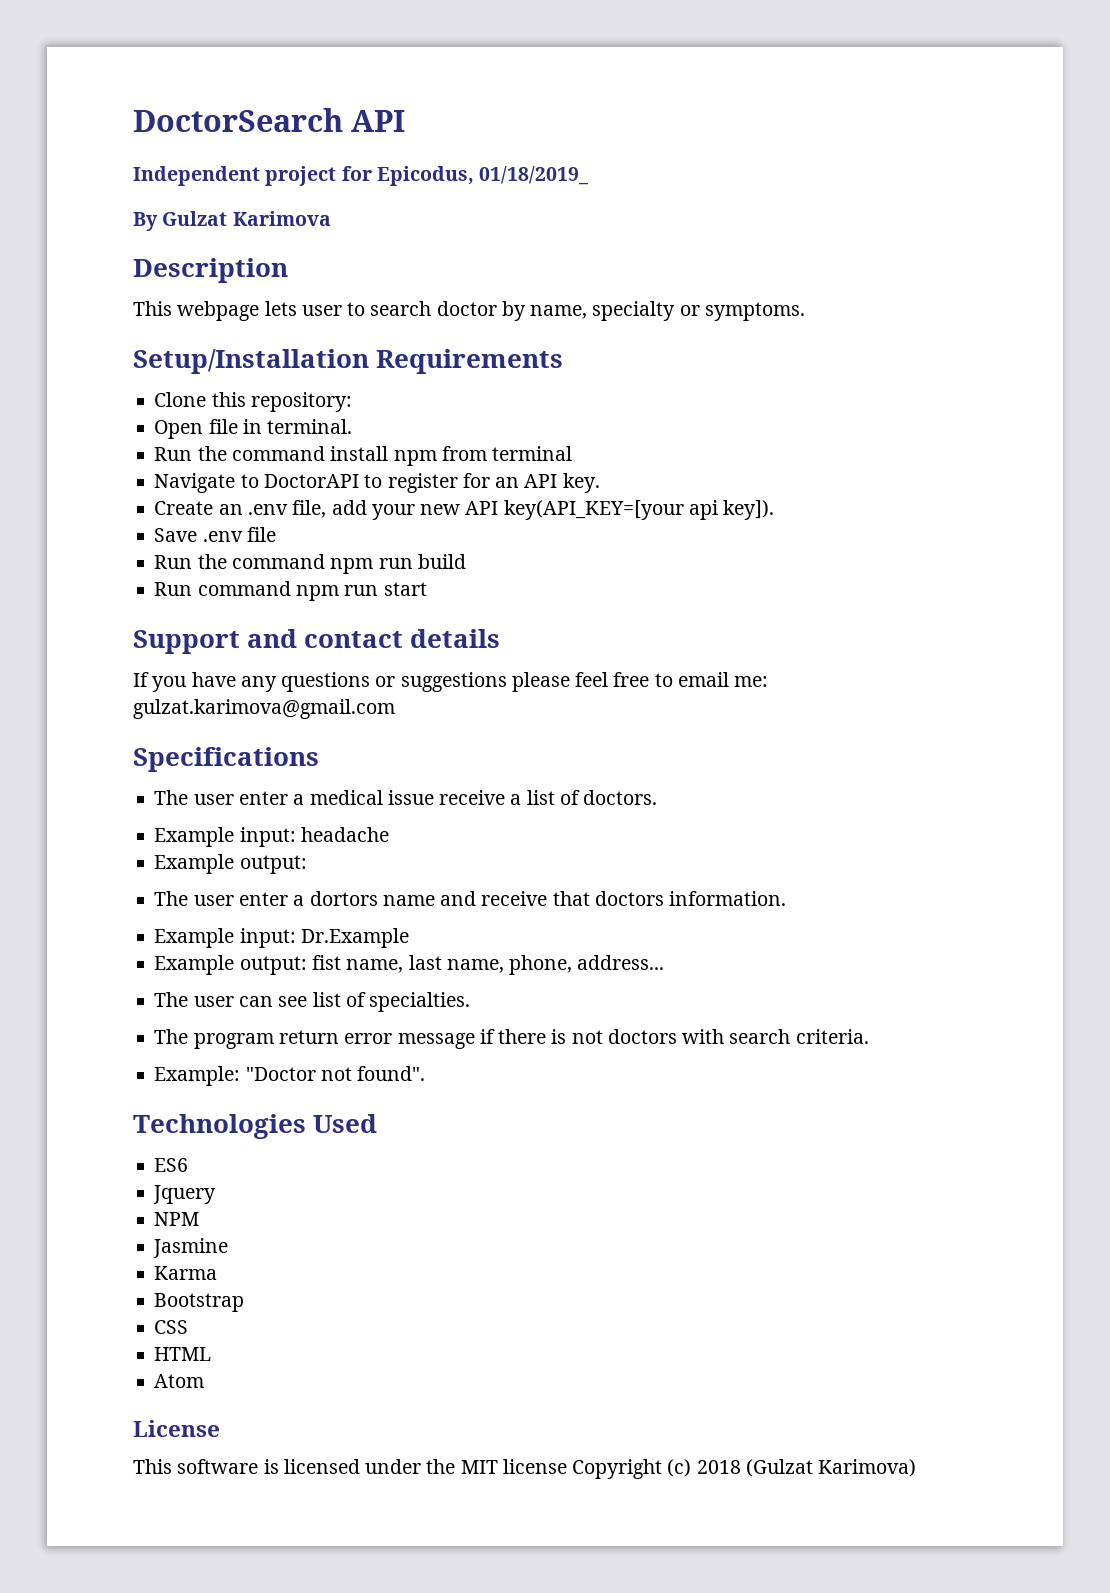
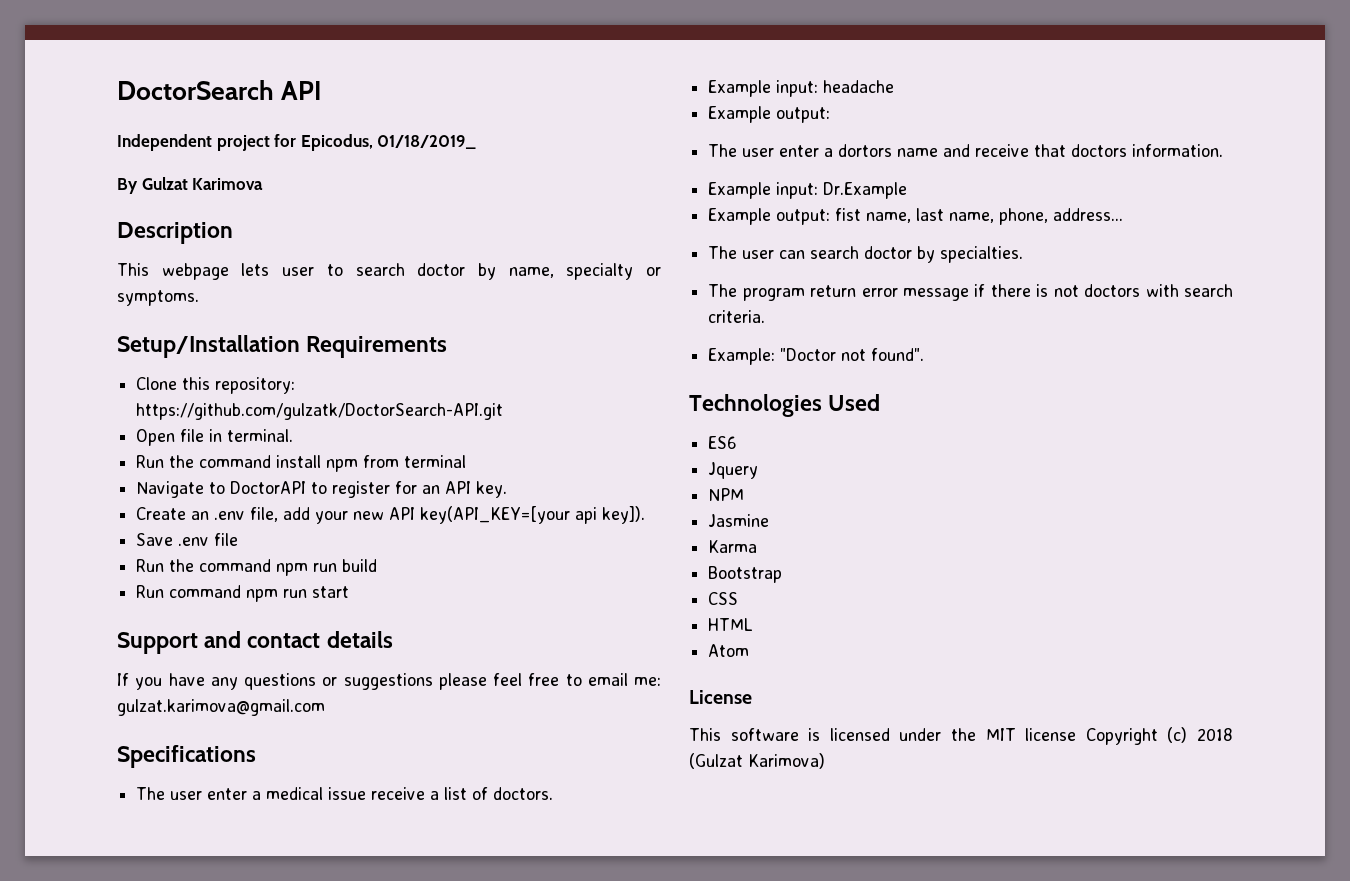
- Clone this repository:
+ Clone this repository: https://github.com/gulzatk/DoctorSearch-API.git
- The user can see list of specialties.
+ The user can search doctor by specialties.

